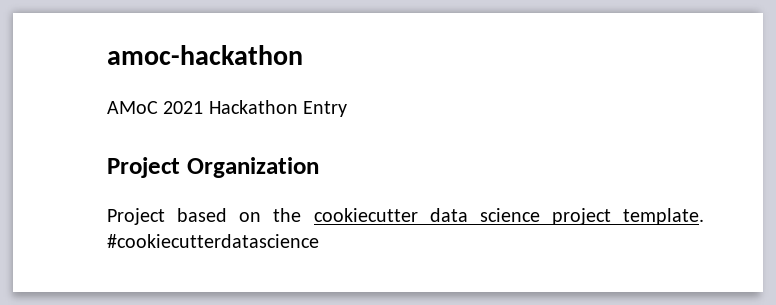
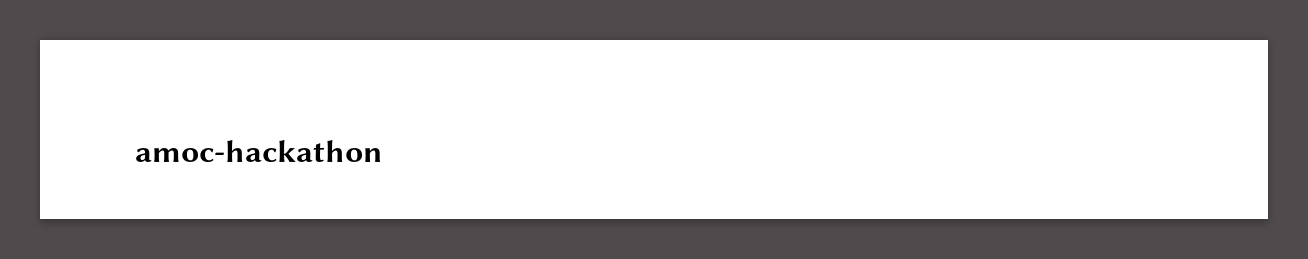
- AMoC 2021 Hackathon Entry
- Project Organization
- Project based on the cookiecutter data science project template. #cookiecutterdatascience

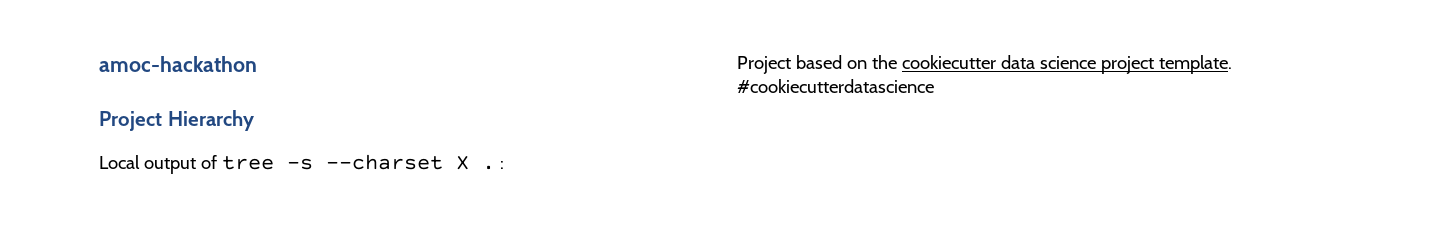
+ Project Hierarchy
+ Local output of tree -s --charset X . :
+ Project based on the cookiecutter data science project template. #cookiecutterdatascience

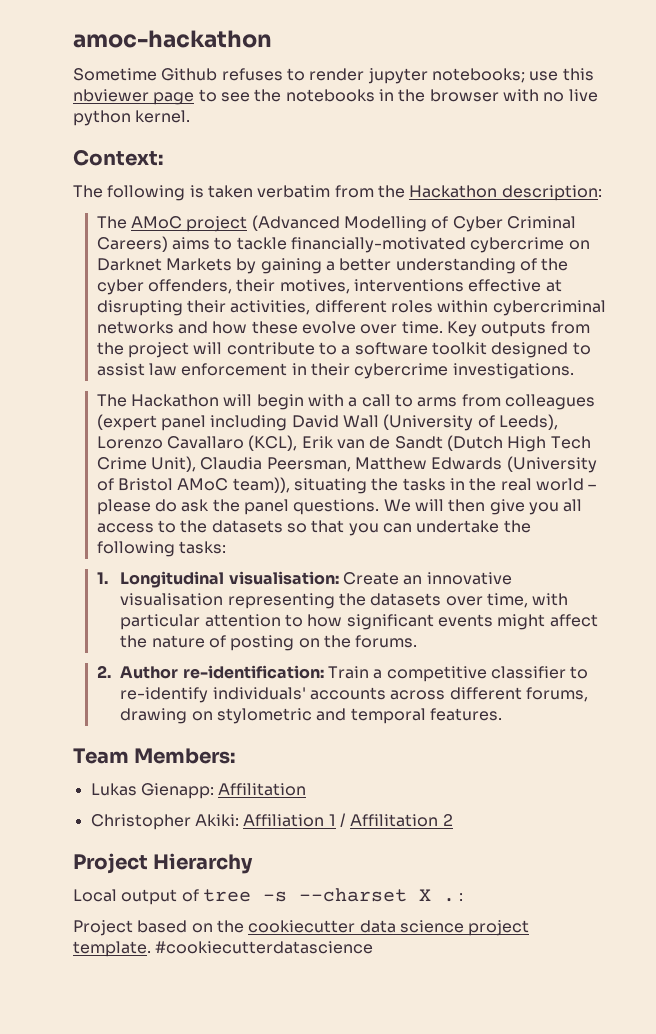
+ Sometime Github refuses to render jupyter notebooks; use this nbviewer page to see the notebooks in the browser with no live python kernel.
+ Context:
+ The following is taken verbatim from the Hackathon description:
+ The AMoC project (Advanced Modelling of Cyber Criminal Careers) aims to tackle financially-motivated cybercrime on Darknet Markets by gaining a better understanding of the cyber offenders, their motives, interventions effective at disrupting their activities, different roles within cybercriminal networks and how these evolve over time. Key outputs from the project will contribute to a software toolkit designed to assist law enforcement in their cybercrime investigations.
+ The Hackathon will begin with a call to arms from colleagues (expert panel including David Wall (University of Leeds), Lorenzo Cavallaro (KCL), Erik van de Sandt (Dutch High Tech Crime Unit), Claudia Peersman, Matthew Edwards (University of Bristol AMoC team)), situating the tasks in the real world – please do ask the panel questions. We will then give you all access to the datasets so that you can undertake the following tasks:
+ 1. Longitudinal visualisation: Create an innovative visualisation representing the datasets over time, with particular attention to how significant events might affect the nature of posting on the forums.
+ 2. Author re-identification: Train a competitive classifier to re-identify individuals' accounts across different forums, drawing on stylometric and temporal features.
+ Team Members:
+ Lukas Gienapp: Affilitation
+ Christopher Akiki: Affiliation 1 / Affilitation 2

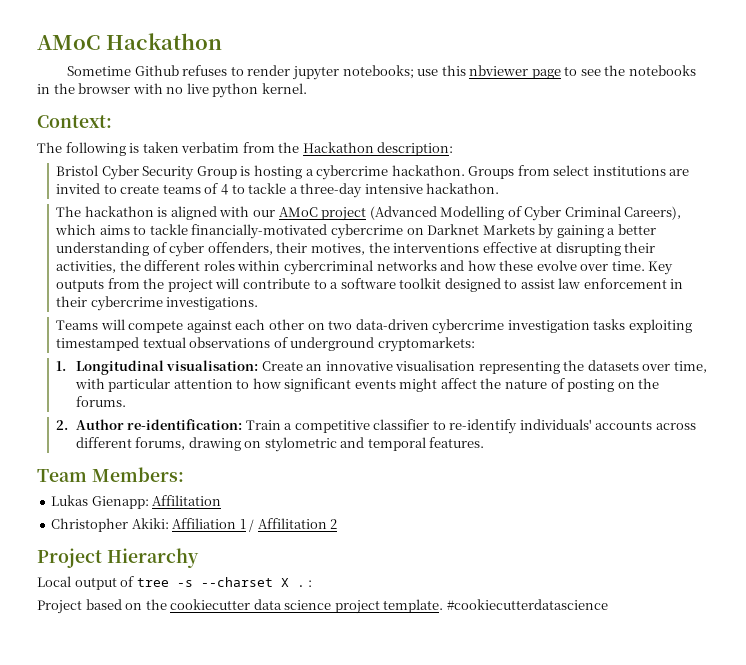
- amoc-hackathon
+ AMoC Hackathon
- The AMoC project (Advanced Modelling of Cyber Criminal Careers) aims to tackle financially-motivated cybercrime on Darknet Markets by gaining a better understanding of the cyber offenders, their motives, interventions effective at disrupting their activities, different roles within cybercriminal networks and how these evolve over time.
+ Bristol Cyber Security Group is hosting a cybercrime hackathon. Groups from select institutions are invited to create teams of 4 to tackle a three-day intensive hackathon.
+ The hackathon is aligned with our AMoC project (Advanced Modelling of Cyber Criminal Careers), which aims to tackle financially-motivated cybercrime on Darknet Markets by gaining a better understanding of cyber offenders, their motives, the interventions effective at disrupting their activities, the different roles within cybercriminal networks and how these evolve over time.
- The Hackathon will begin with a call to arms from colleagues (expert panel including David Wall (University of Leeds), Lorenzo Cavallaro (KCL), Erik van de Sandt (Dutch High Tech Crime Unit), Claudia Peersman, Matthew Edwards (University of Bristol AMoC team)), situating the tasks in the real world – please do ask the panel questions. We will then give you all access to the datasets so that you can undertake the following tasks:
+ Teams will compete against each other on two data-driven cybercrime investigation tasks exploiting timestamped textual observations of underground cryptomarkets:

